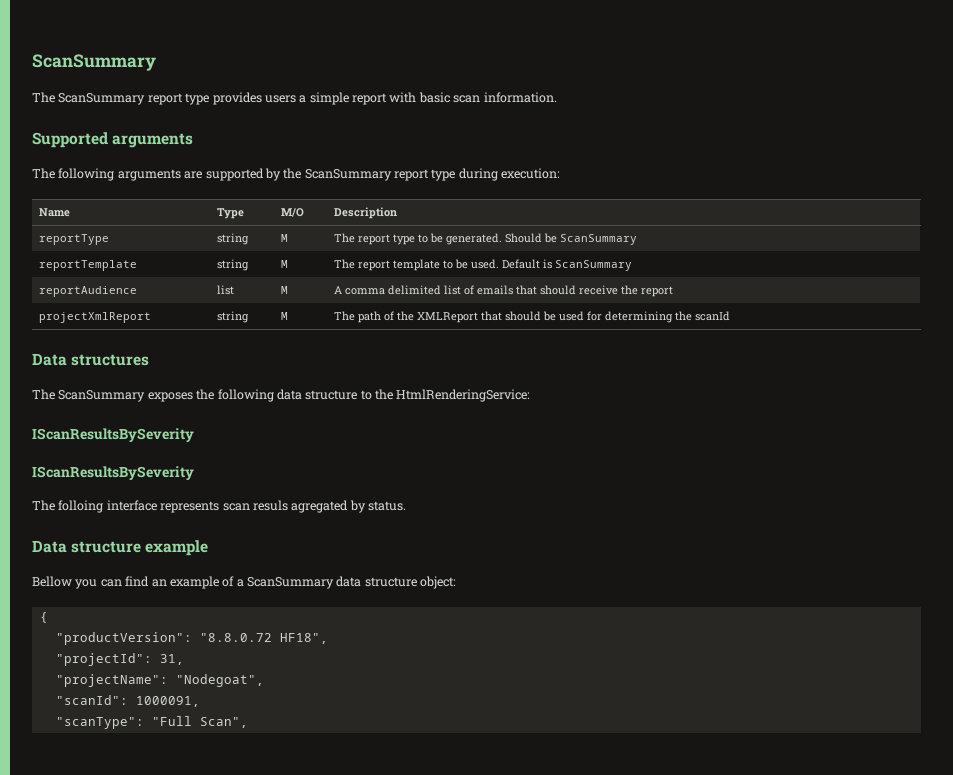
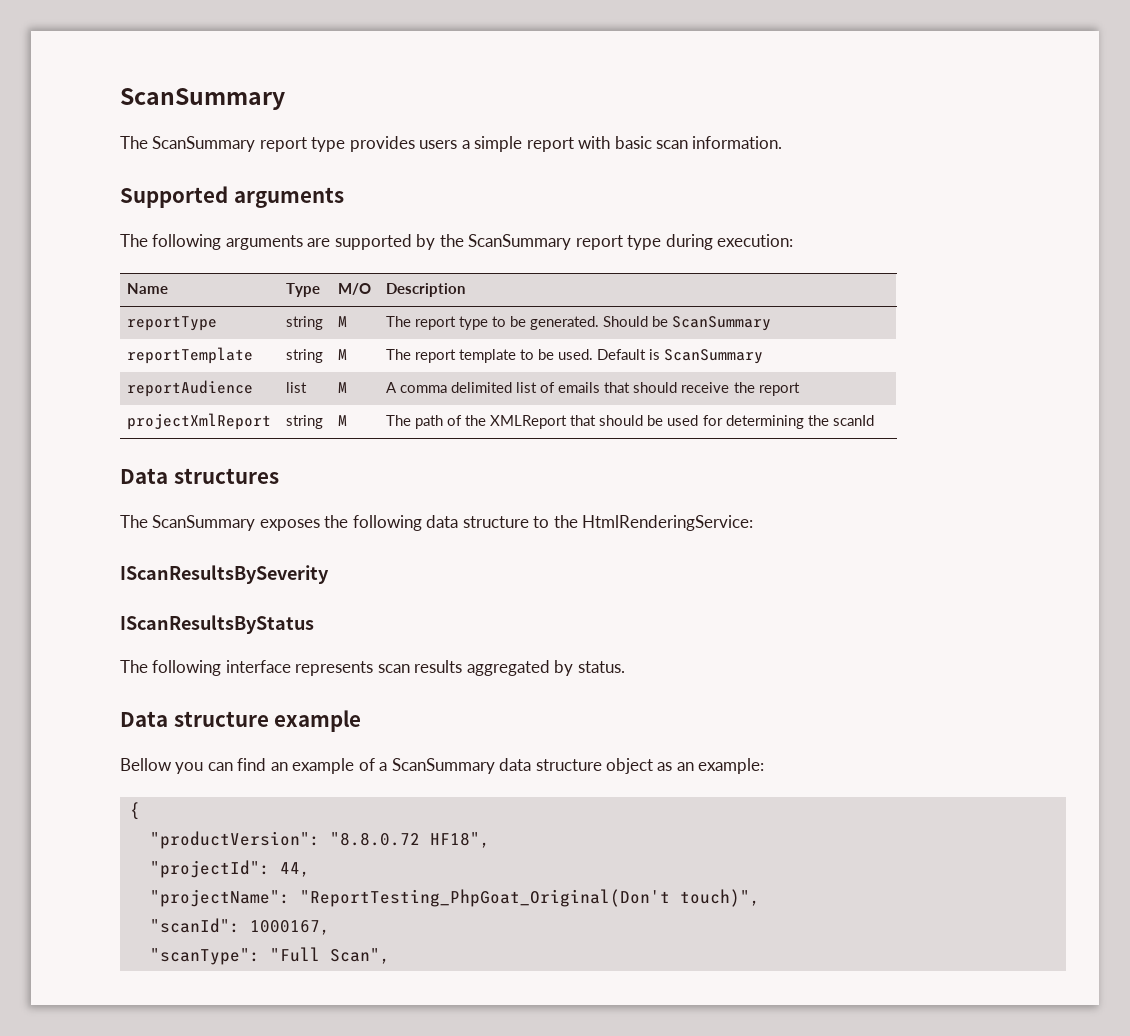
  The ScanSummary exposes the following data structure to the HtmlRenderingService:
  IScanResultsBySeverity
- IScanResultsBySeverity
- The folloing interface represents scan resuls agregated by status.
+ IScanResultsByStatus
+ The following interface represents scan results aggregated by status.
- Bellow you can find an example of a ScanSummary data structure object:
+ Bellow you can find an example of a ScanSummary data structure object as an example:
- "projectId": 31,
+ "projectId": 44,
- "projectName": "Nodegoat",
+ "projectName": "ReportTesting_PhpGoat_Original(Don't touch)",
- "scanId": 1000091,
+ "scanId": 1000167,

